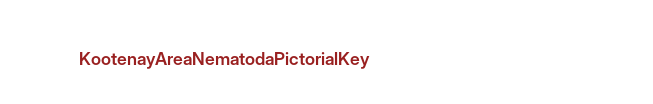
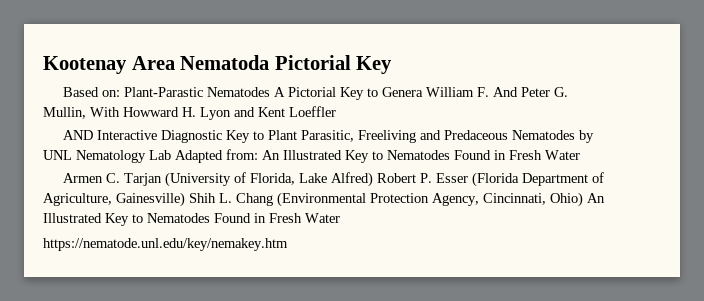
- KootenayAreaNematodaPictorialKey
+ Kootenay Area Nematoda Pictorial Key
+ Based on: Plant-Parastic Nematodes A Pictorial Key to Genera William F. And Peter G. Mullin, With Howward H. Lyon and Kent Loeffler
+ AND Interactive Diagnostic Key to Plant Parasitic, Freeliving and Predaceous Nematodes by UNL Nematology Lab Adapted from: An Illustrated Key to Nematodes Found in Fresh Water
+ Armen C. Tarjan (University of Florida, Lake Alfred) Robert P. Esser (Florida Department of Agriculture, Gainesville) Shih L. Chang (Environmental Protection Agency, Cincinnati, Ohio) An Illustrated Key to Nematodes Found in Fresh Water
+ https://nematode.unl.edu/key/nemakey.htm

